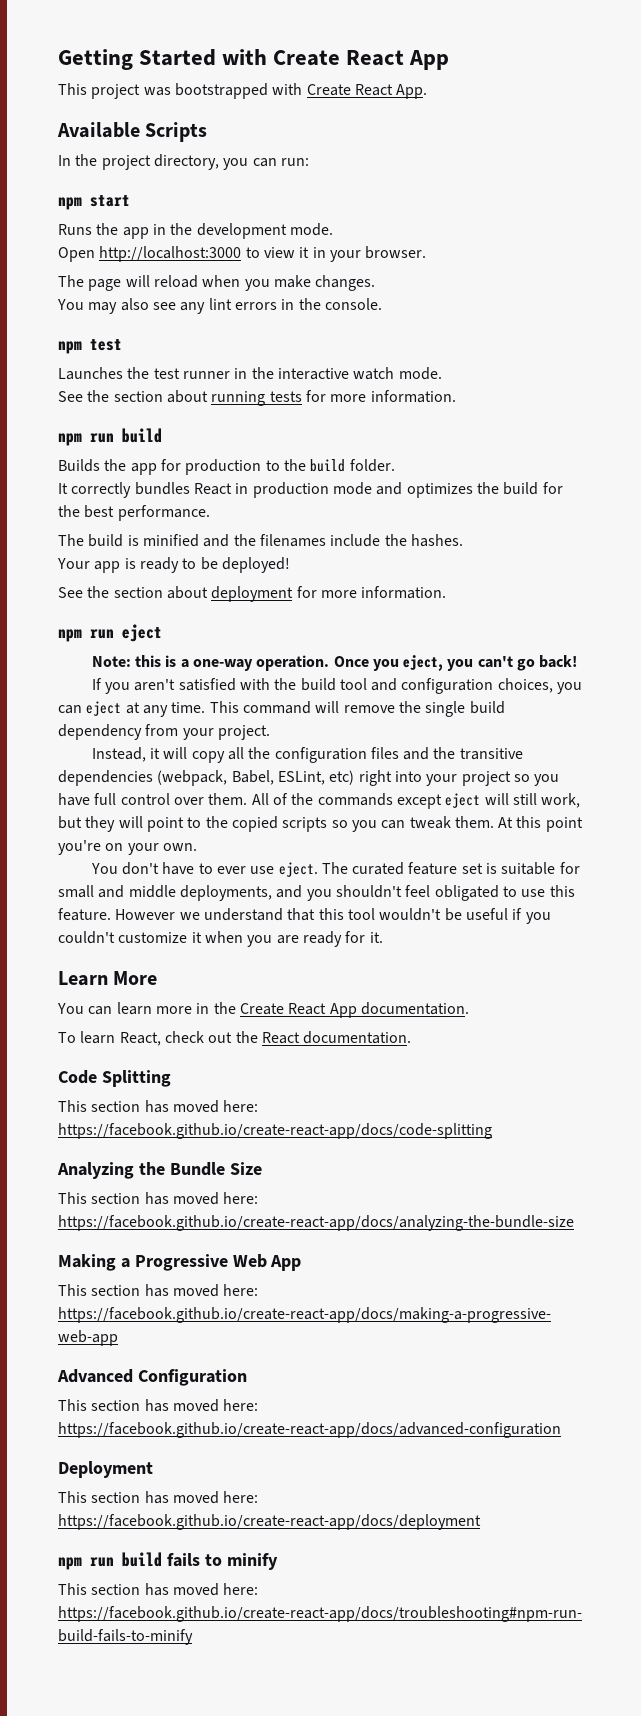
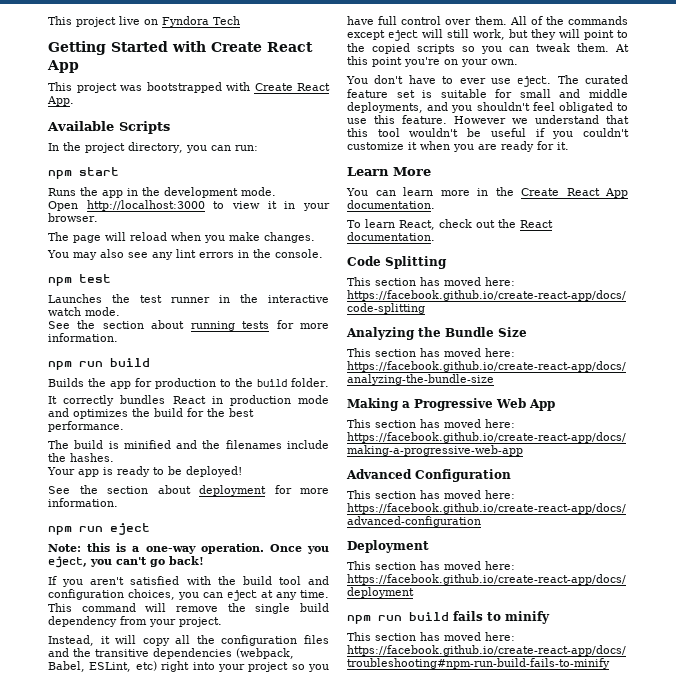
+ This project live on Fyndora Tech

